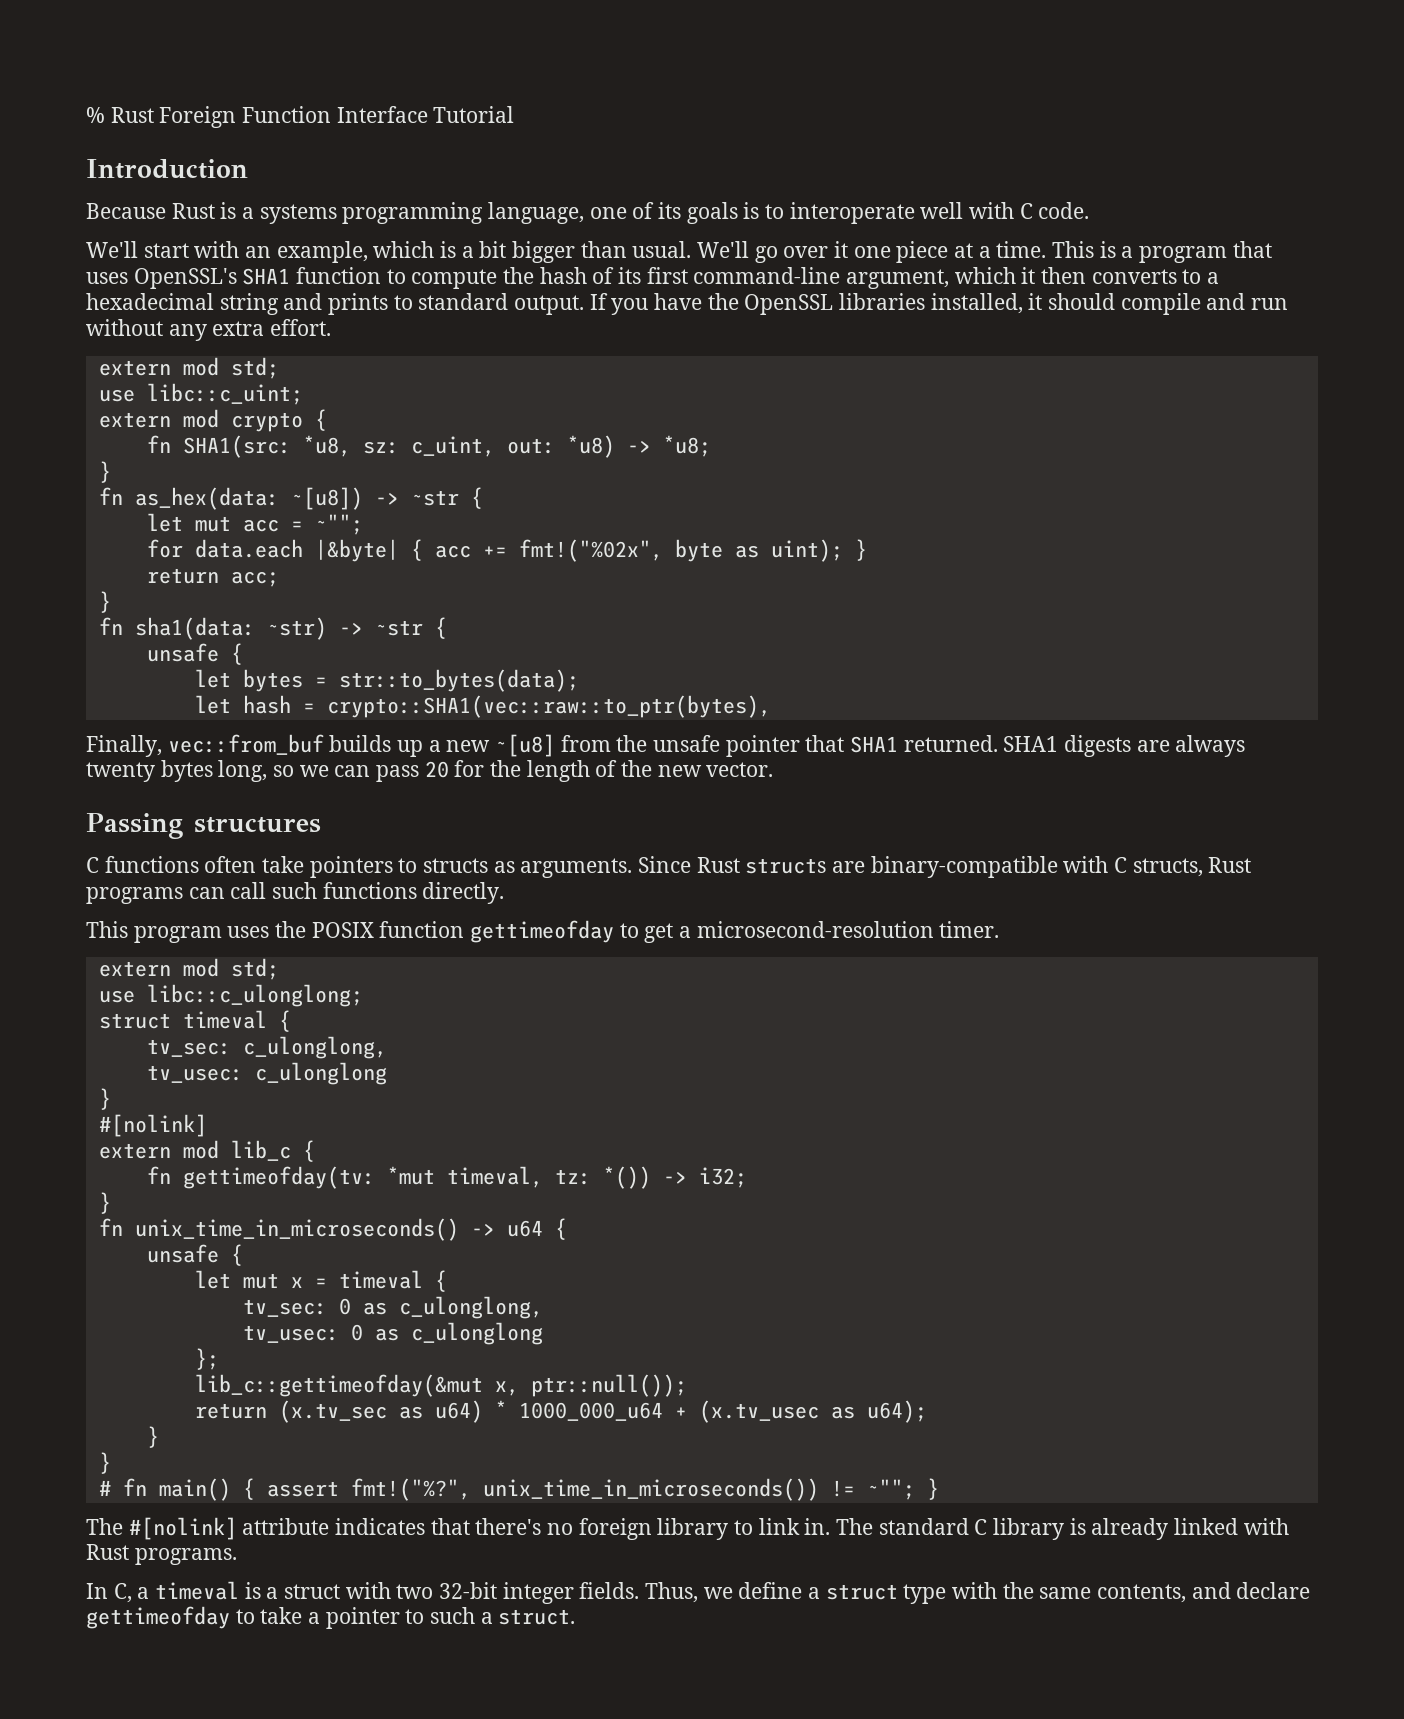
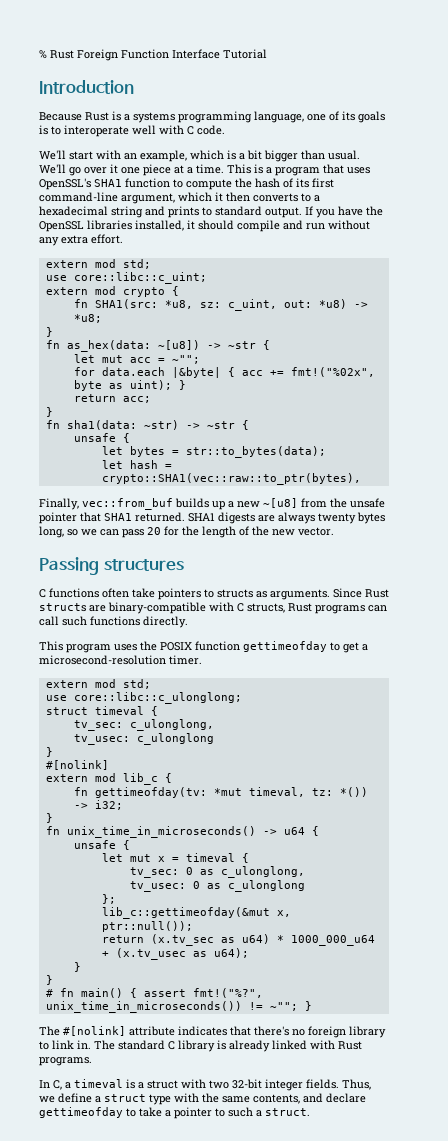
- use libc::c_uint;
+ use core::libc::c_uint;
- use libc::c_ulonglong;
+ use core::libc::c_ulonglong;

